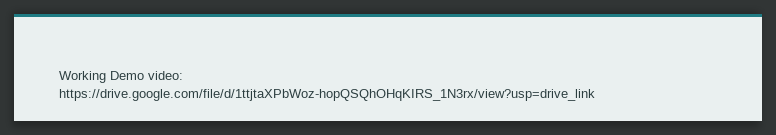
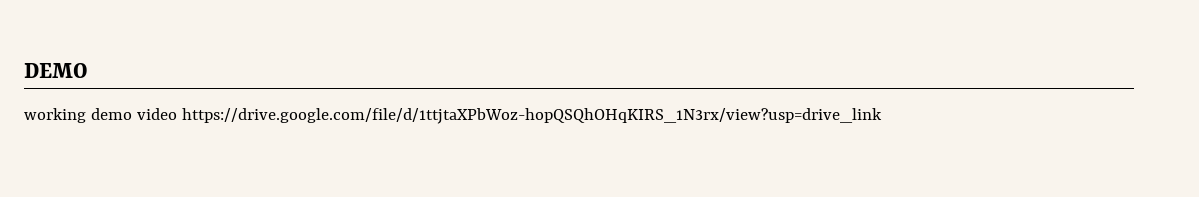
- Working Demo video: https://drive.google.com/file/d/1ttjtaXPbWoz-hopQSQhOHqKIRS_1N3rx/view?usp=drive_link
+ DEMO
+ working demo video https://drive.google.com/file/d/1ttjtaXPbWoz-hopQSQhOHqKIRS_1N3rx/view?usp=drive_link

